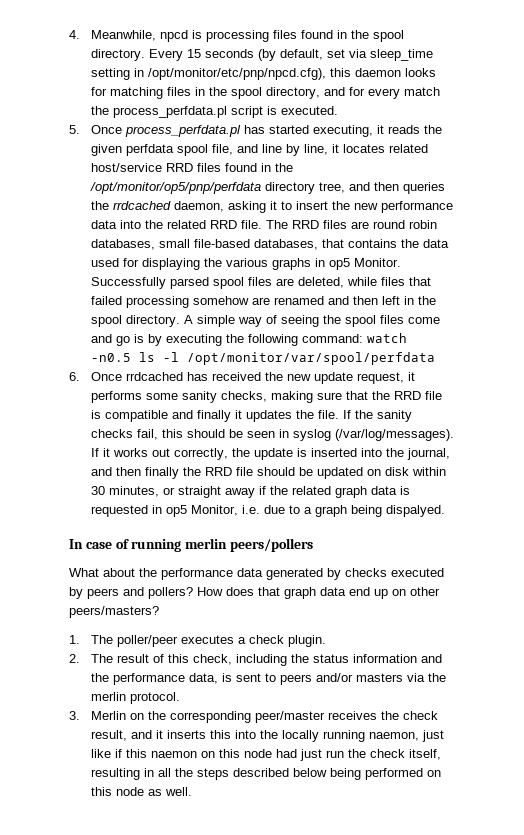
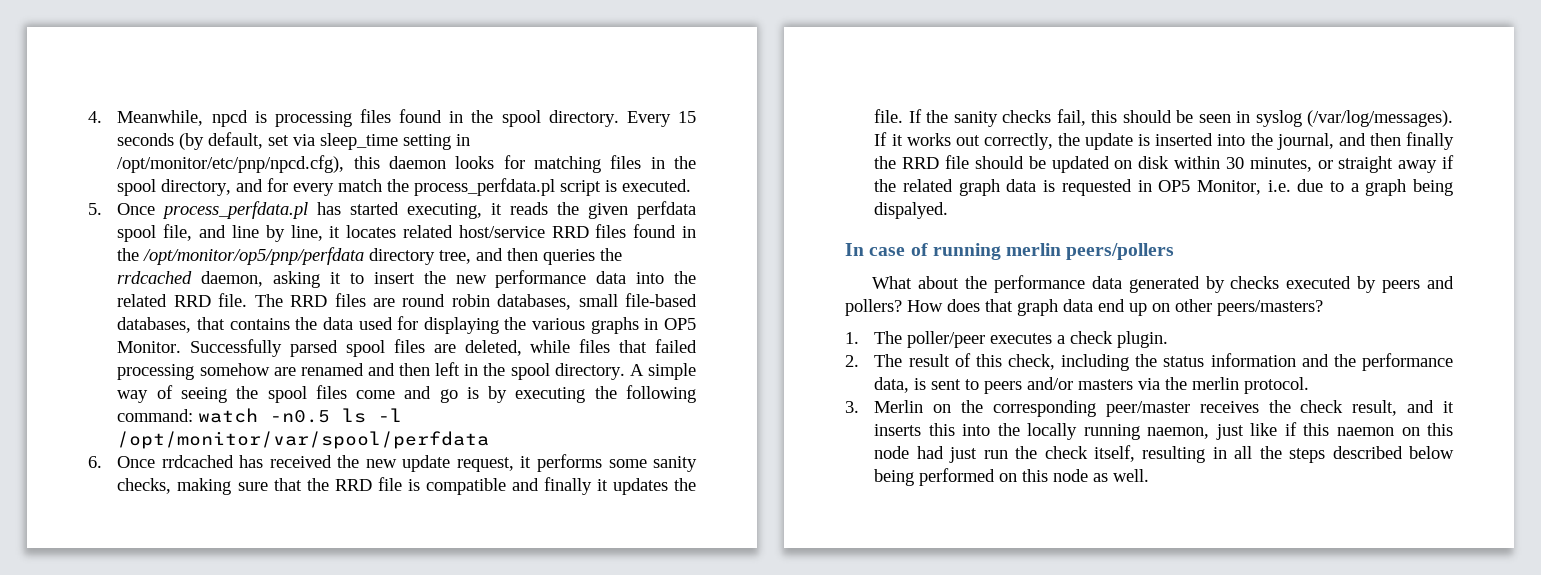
- The RRD files are round robin databases, small file-based databases, that contains the data used for displaying the various graphs in op5 Monitor.
+ The RRD files are round robin databases, small file-based databases, that contains the data used for displaying the various graphs in OP5 Monitor.
- If it works out correctly, the update is inserted into the journal, and then finally the RRD file should be updated on disk within 30 minutes, or straight away if the related graph data is requested in op5 Monitor, i.e. due to a graph being dispalyed.
+ If it works out correctly, the update is inserted into the journal, and then finally the RRD file should be updated on disk within 30 minutes, or straight away if the related graph data is requested in OP5 Monitor, i.e. due to a graph being dispalyed.

